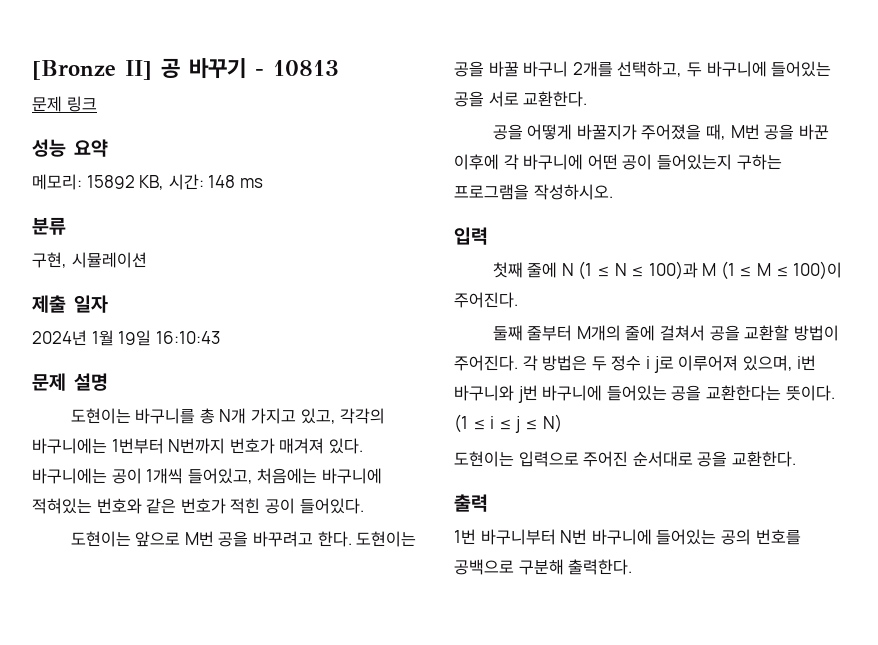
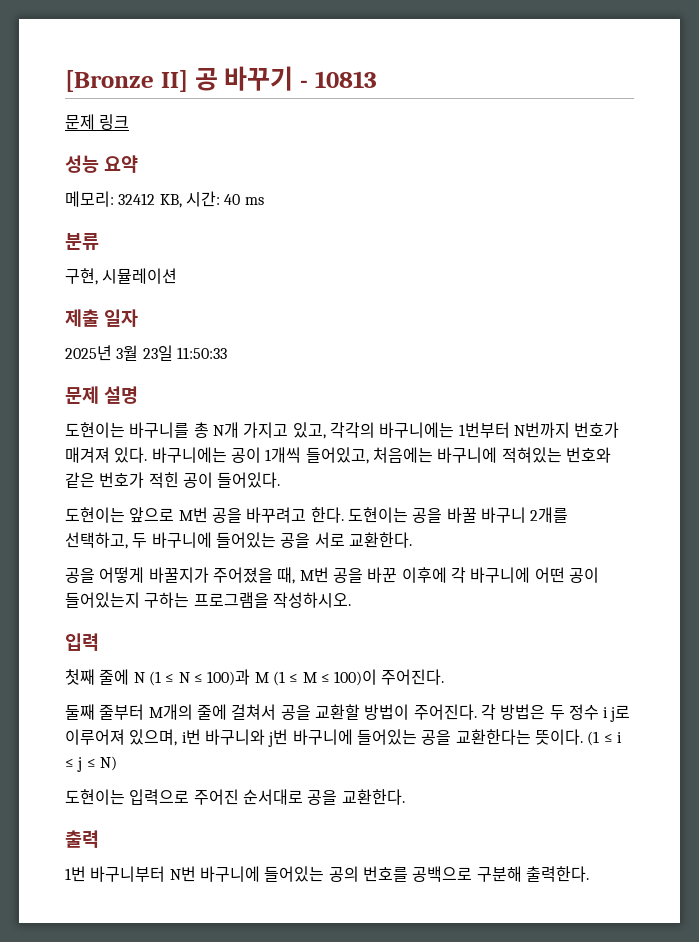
- 메모리: 15892 KB, 시간: 148 ms
+ 메모리: 32412 KB, 시간: 40 ms
- 2024년 1월 19일 16:10:43
+ 2025년 3월 23일 11:50:33

